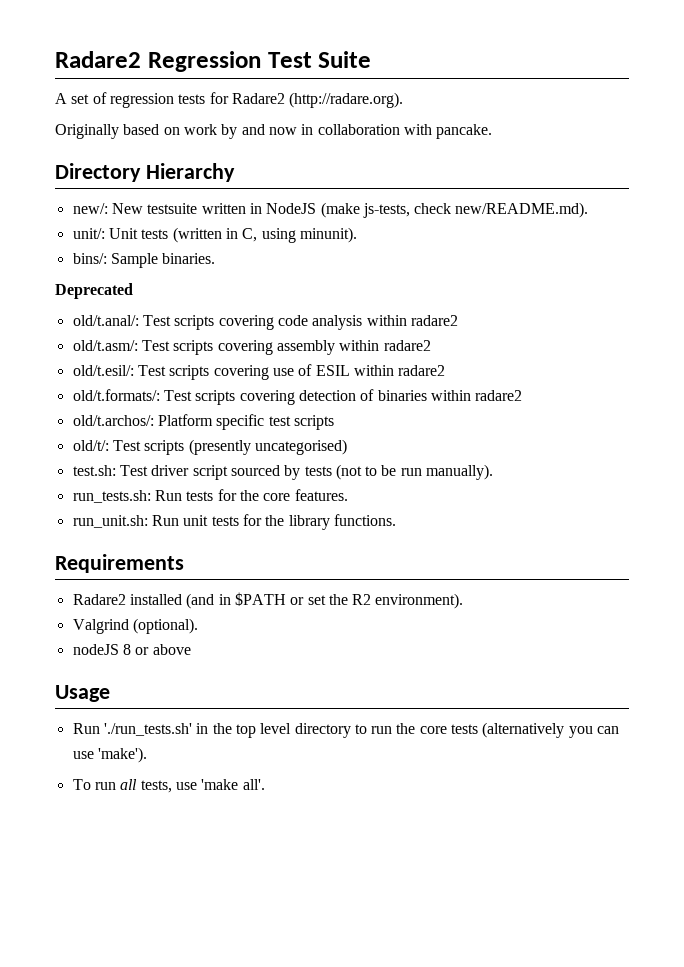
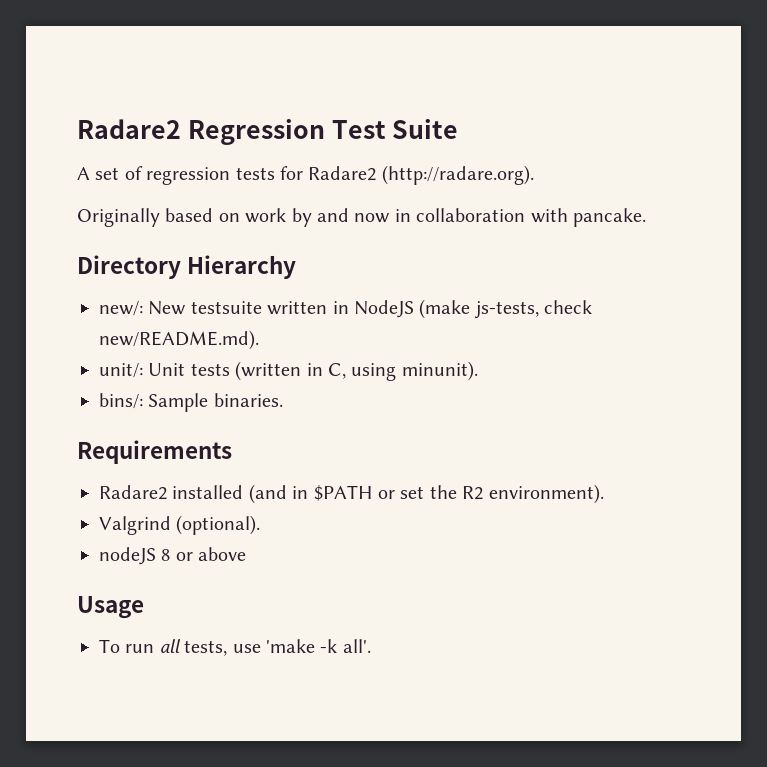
- Deprecated
- old/t.anal/: Test scripts covering code analysis within radare2
- old/t.asm/: Test scripts covering assembly within radare2
- old/t.esil/: Test scripts covering use of ESIL within radare2
- old/t.formats/: Test scripts covering detection of binaries within radare2
- old/t.archos/: Platform specific test scripts
- old/t/: Test scripts (presently uncategorised)
- test.sh: Test driver script sourced by tests (not to be run manually).
- run_tests.sh: Run tests for the core features.
- run_unit.sh: Run unit tests for the library functions.
- Run './run_tests.sh' in the top level directory to run the core tests (alternatively you can use 'make').
- To run all tests, use 'make all'.
+ To run all tests, use 'make -k all'.

